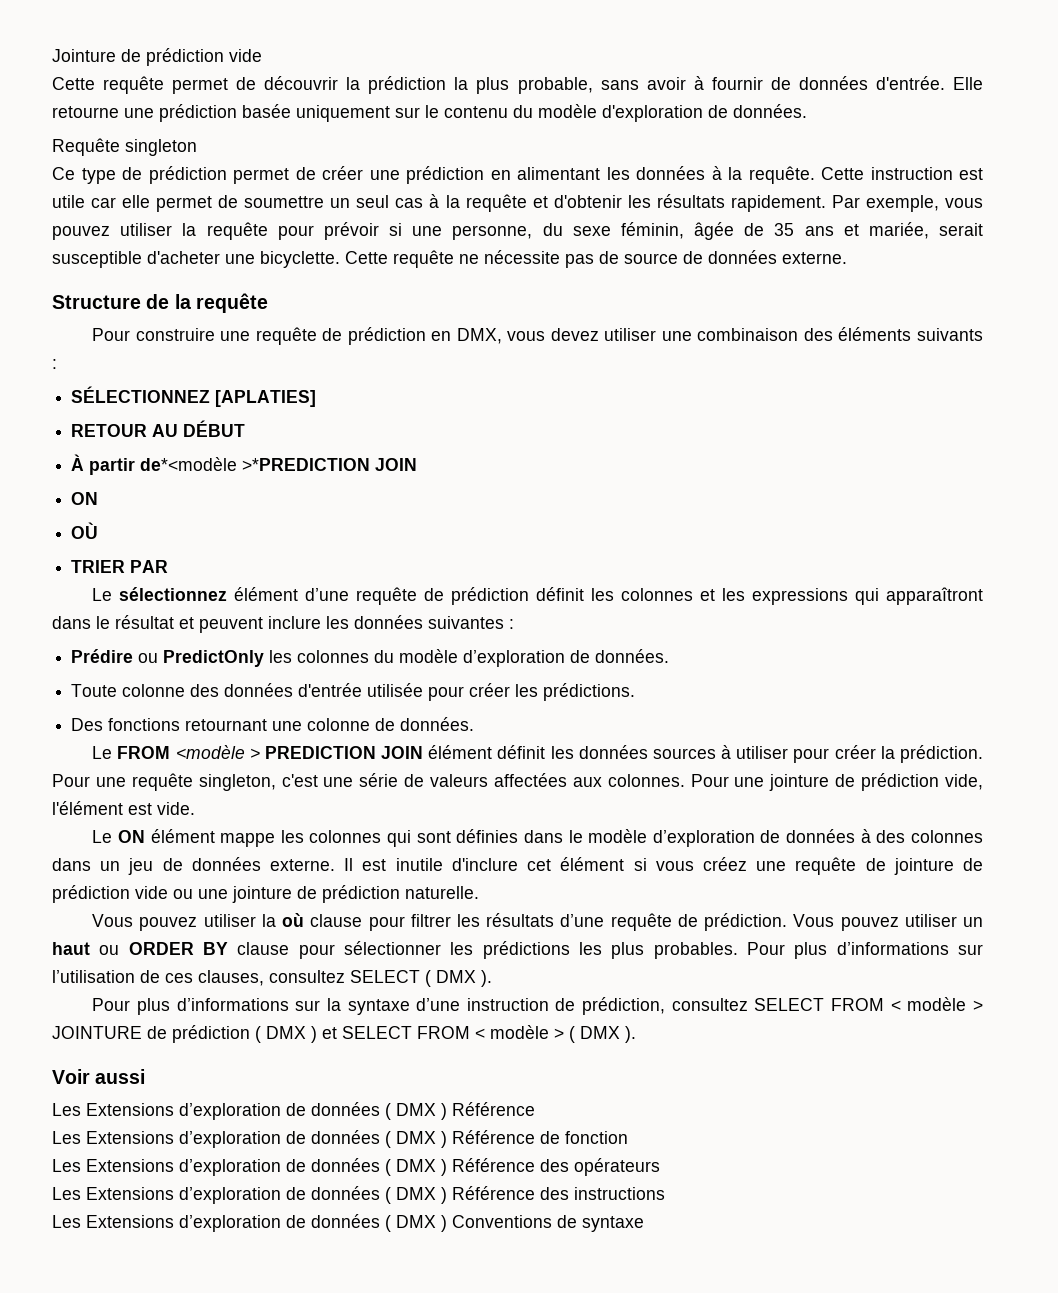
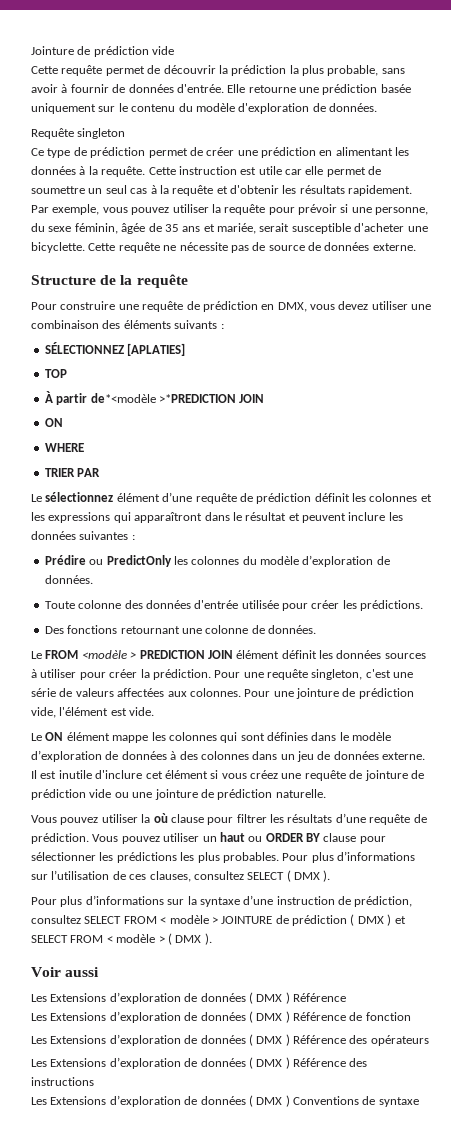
- RETOUR AU DÉBUT
+ TOP
- OÙ
+ WHERE

